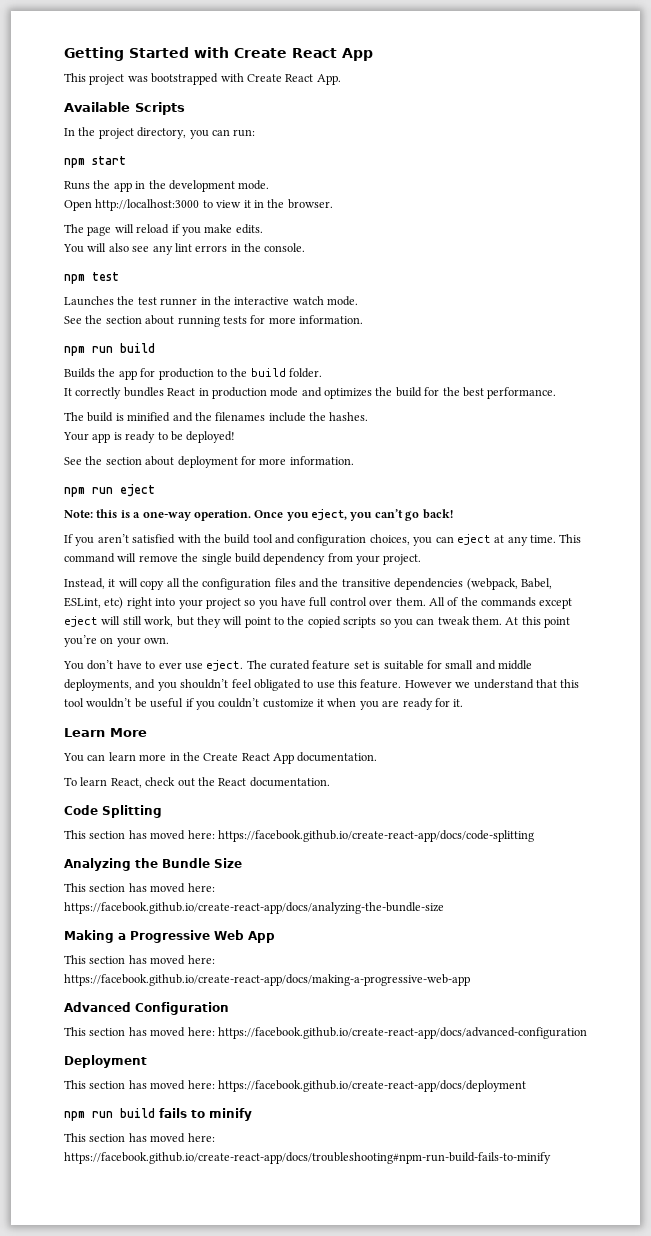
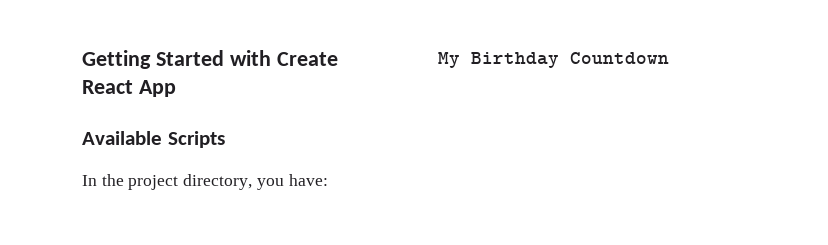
- This project was bootstrapped with Create React App.
- In the project directory, you can run:
- npm start
- Runs the app in the development mode.
- Open http://localhost:3000 to view it in the browser.
- The page will reload if you make edits.
- You will also see any lint errors in the console.
- npm test
- Launches the test runner in the interactive watch mode.
- See the section about running tests for more information.
- npm run build
- Builds the app for production to the build folder.
- It correctly bundles React in production mode and optimizes the build for the best performance.
- The build is minified and the filenames include the hashes.
- Your app is ready to be deployed!
- See the section about deployment for more information.
- npm run eject
- Note: this is a one-way operation. Once you eject, you can’t go back!
- If you aren’t satisfied with the build tool and configuration choices, you can eject at any time. This command will remove the single build dependency from your project.
- Instead, it will copy all the configuration files and the transitive dependencies (webpack, Babel, ESLint, etc) right into your project so you have full control over them. All of the commands except eject will still work, but they will point to the copied scripts so you can tweak them. At this point you’re on your own.
- You don’t have to ever use eject. The curated feature set is suitable for small and middle deployments, and you shouldn’t feel obligated to use this feature. However we understand that this tool wouldn’t be useful if you couldn’t customize it when you are ready for it.
- Learn More
- You can learn more in the Create React App documentation.
- To learn React, check out the React documentation.
- Code Splitting
- This section has moved here: https://facebook.github.io/create-react-app/docs/code-splitting
- Analyzing the Bundle Size
- This section has moved here: https://facebook.github.io/create-react-app/docs/analyzing-the-bundle-size
- Making a Progressive Web App
- This section has moved here: https://facebook.github.io/create-react-app/docs/making-a-progressive-web-app
- Advanced Configuration
- This section has moved here: https://facebook.github.io/create-react-app/docs/advanced-configuration
- Deployment
- This section has moved here: https://facebook.github.io/create-react-app/docs/deployment
- npm run build fails to minify
- This section has moved here: https://facebook.github.io/create-react-app/docs/troubleshooting#npm-run-build-fails-to-minify
+ In the project directory, you have:
+ My Birthday Countdown

